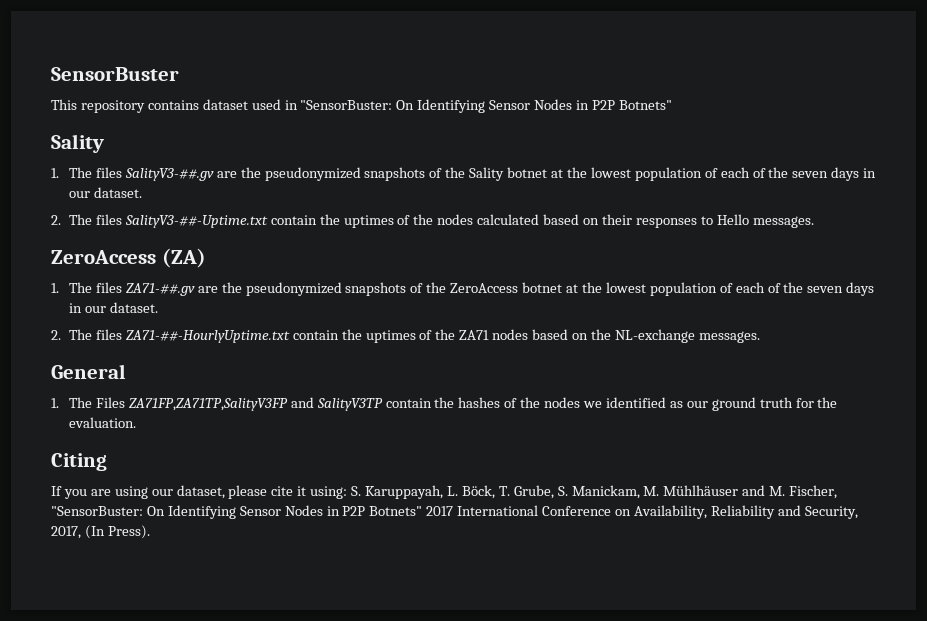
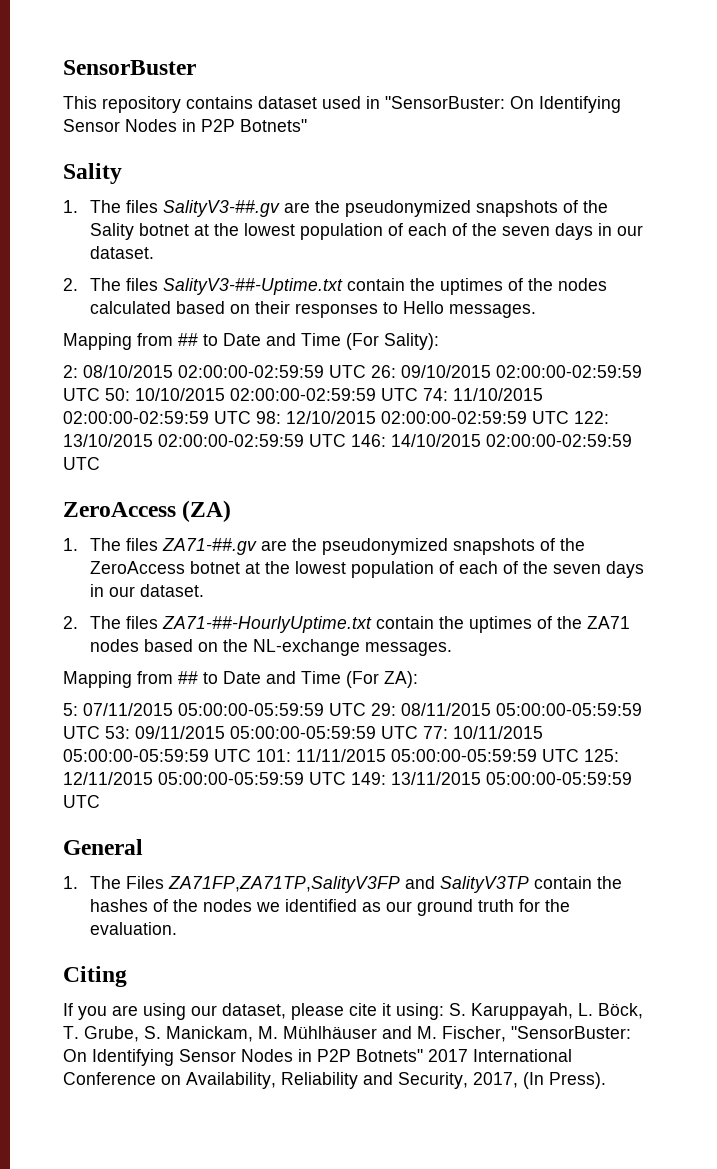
+ Mapping from ## to Date and Time (For Sality):
+ 2: 08/10/2015 02:00:00-02:59:59 UTC 26: 09/10/2015 02:00:00-02:59:59 UTC 50: 10/10/2015 02:00:00-02:59:59 UTC 74: 11/10/2015 02:00:00-02:59:59 UTC 98: 12/10/2015 02:00:00-02:59:59 UTC 122: 13/10/2015 02:00:00-02:59:59 UTC 146: 14/10/2015 02:00:00-02:59:59 UTC
+ Mapping from ## to Date and Time (For ZA):
+ 5: 07/11/2015 05:00:00-05:59:59 UTC 29: 08/11/2015 05:00:00-05:59:59 UTC 53: 09/11/2015 05:00:00-05:59:59 UTC 77: 10/11/2015 05:00:00-05:59:59 UTC 101: 11/11/2015 05:00:00-05:59:59 UTC 125: 12/11/2015 05:00:00-05:59:59 UTC 149: 13/11/2015 05:00:00-05:59:59 UTC

